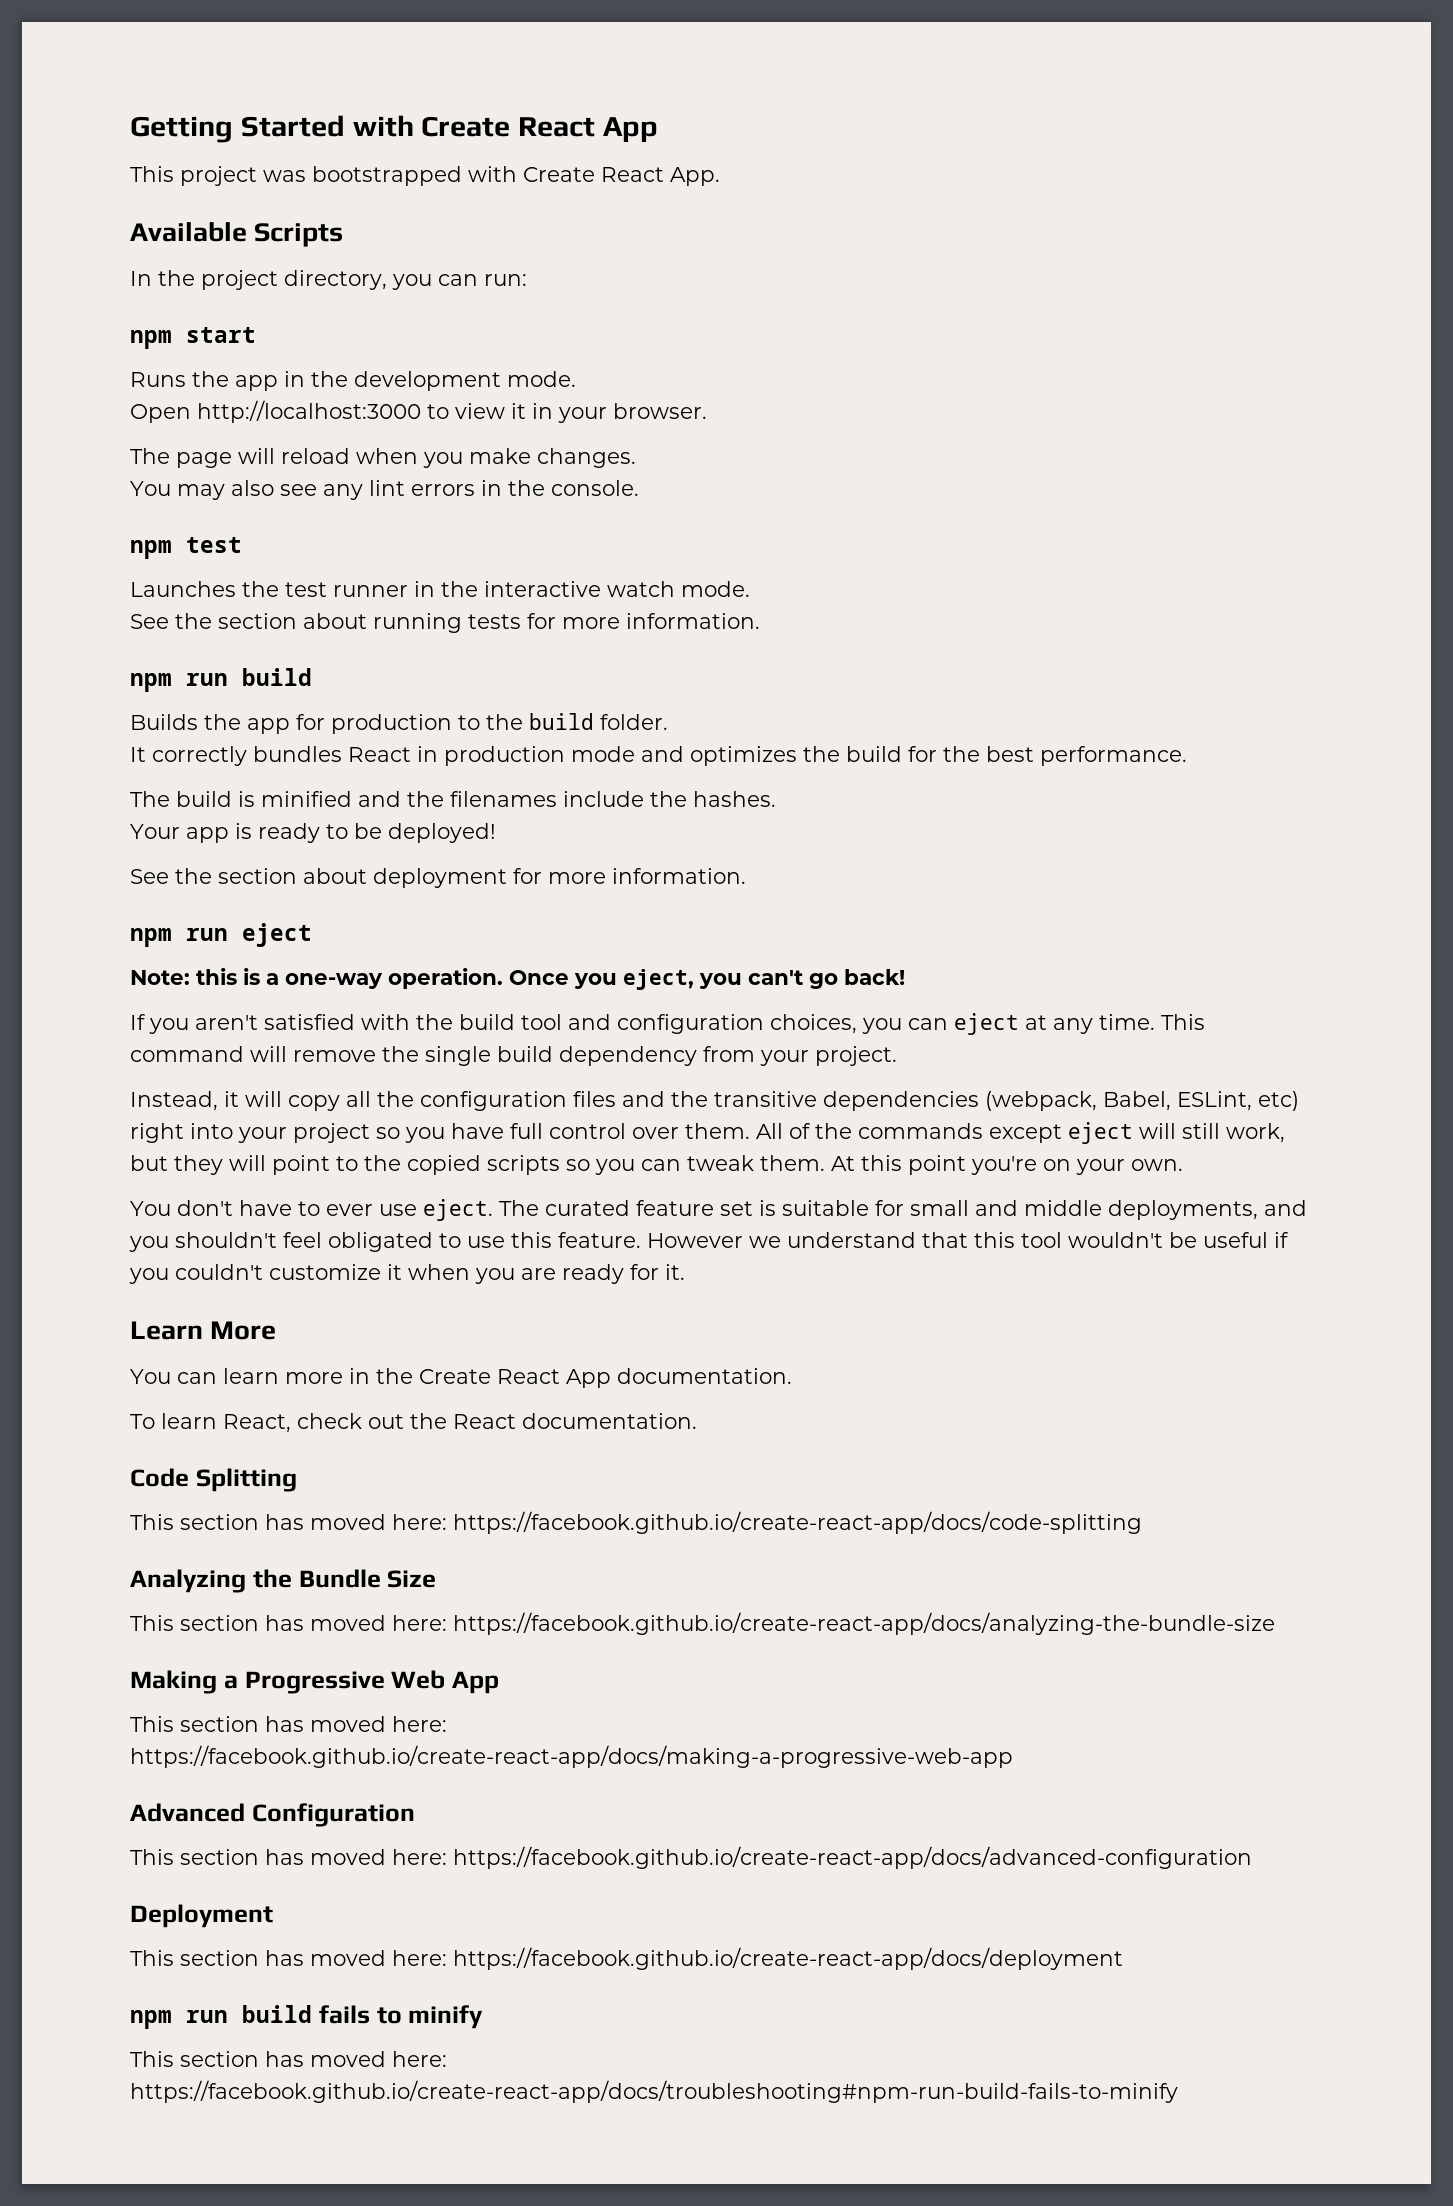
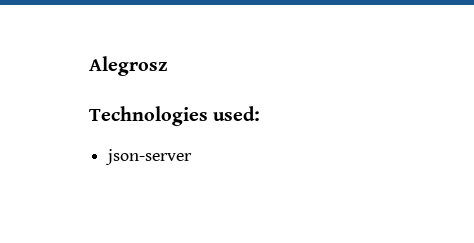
- Getting Started with Create React App
- This project was bootstrapped with Create React App.
- Available Scripts
- In the project directory, you can run:
- npm start
- Runs the app in the development mode.
- Open http://localhost:3000 to view it in your browser.
- The page will reload when you make changes.
- You may also see any lint errors in the console.
- npm test
- Launches the test runner in the interactive watch mode.
- See the section about running tests for more information.
- npm run build
- Builds the app for production to the build folder.
- It correctly bundles React in production mode and optimizes the build for the best performance.
- The build is minified and the filenames include the hashes.
- Your app is ready to be deployed!
- See the section about deployment for more information.
- npm run eject
- Note: this is a one-way operation. Once you eject, you can't go back!
- If you aren't satisfied with the build tool and configuration choices, you can eject at any time. This command will remove the single build dependency from your project.
- Instead, it will copy all the configuration files and the transitive dependencies (webpack, Babel, ESLint, etc) right into your project so you have full control over them. All of the commands except eject will still work, but they will point to the copied scripts so you can tweak them. At this point you're on your own.
- You don't have to ever use eject. The curated feature set is suitable for small and middle deployments, and you shouldn't feel obligated to use this feature. However we understand that this tool wouldn't be useful if you couldn't customize it when you are ready for it.
- Learn More
- You can learn more in the Create React App documentation.
- To learn React, check out the React documentation.
- Code Splitting
- This section has moved here: https://facebook.github.io/create-react-app/docs/code-splitting
- Analyzing the Bundle Size
- This section has moved here: https://facebook.github.io/create-react-app/docs/analyzing-the-bundle-size
- Making a Progressive Web App
- This section has moved here: https://facebook.github.io/create-react-app/docs/making-a-progressive-web-app
- Advanced Configuration
- This section has moved here: https://facebook.github.io/create-react-app/docs/advanced-configuration
- Deployment
- This section has moved here: https://facebook.github.io/create-react-app/docs/deployment
- npm run build fails to minify
- This section has moved here: https://facebook.github.io/create-react-app/docs/troubleshooting#npm-run-build-fails-to-minify
+ Alegrosz
+ Technologies used:
+ json-server

